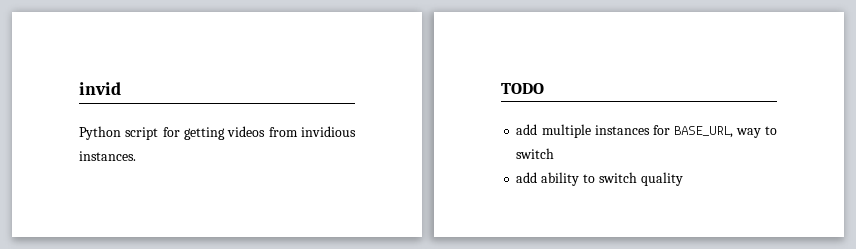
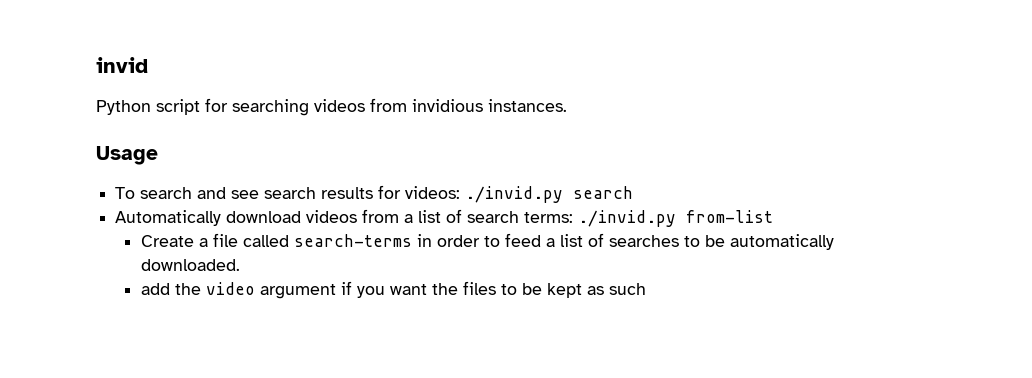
- Python script for getting videos from invidious instances.
+ Python script for searching videos from invidious instances.
- TODO
- add multiple instances for BASE_URL, way to switch
- add ability to switch quality
+ Usage
+ To search and see search results for videos: ./invid.py search
+ Automatically download videos from a list of search terms: ./invid.py from-list
+ Create a file called search-terms in order to feed a list of searches to be automatically downloaded.
+ add the video argument if you want the files to be kept as such

